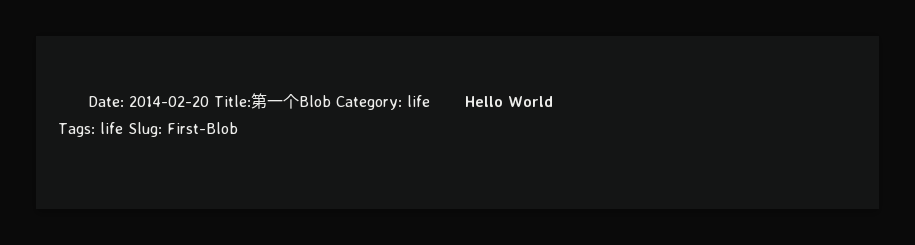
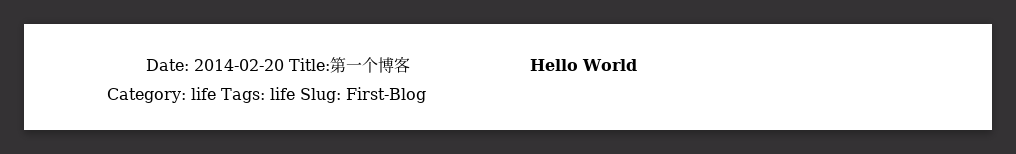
- Date: 2014-02-20 Title:第一个Blob Category: life Tags: life Slug: First-Blob
+ Date: 2014-02-20 Title:第一个博客Category: life Tags: life Slug: First-Blog

